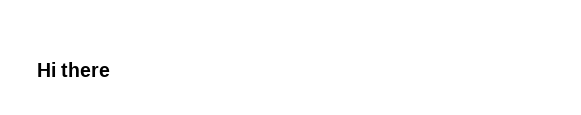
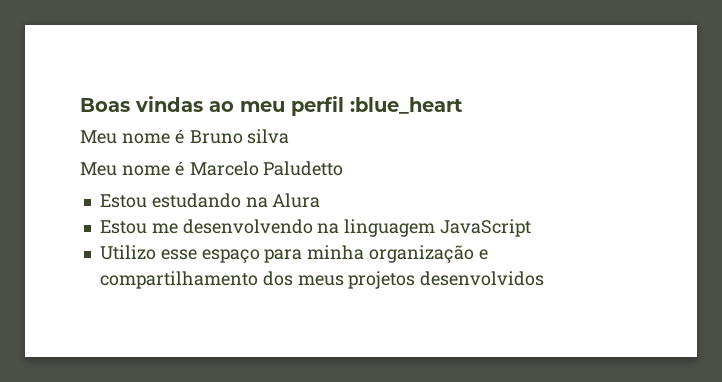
- Hi there
+ Boas vindas ao meu perfil :blue_heart
+ Meu nome é Bruno silva
+ Meu nome é Marcelo Paludetto
+ Estou estudando na Alura
+ Estou me desenvolvendo na linguagem JavaScript
+ Utilizo esse espaço para minha organização e compartilhamento dos meus projetos desenvolvidos

